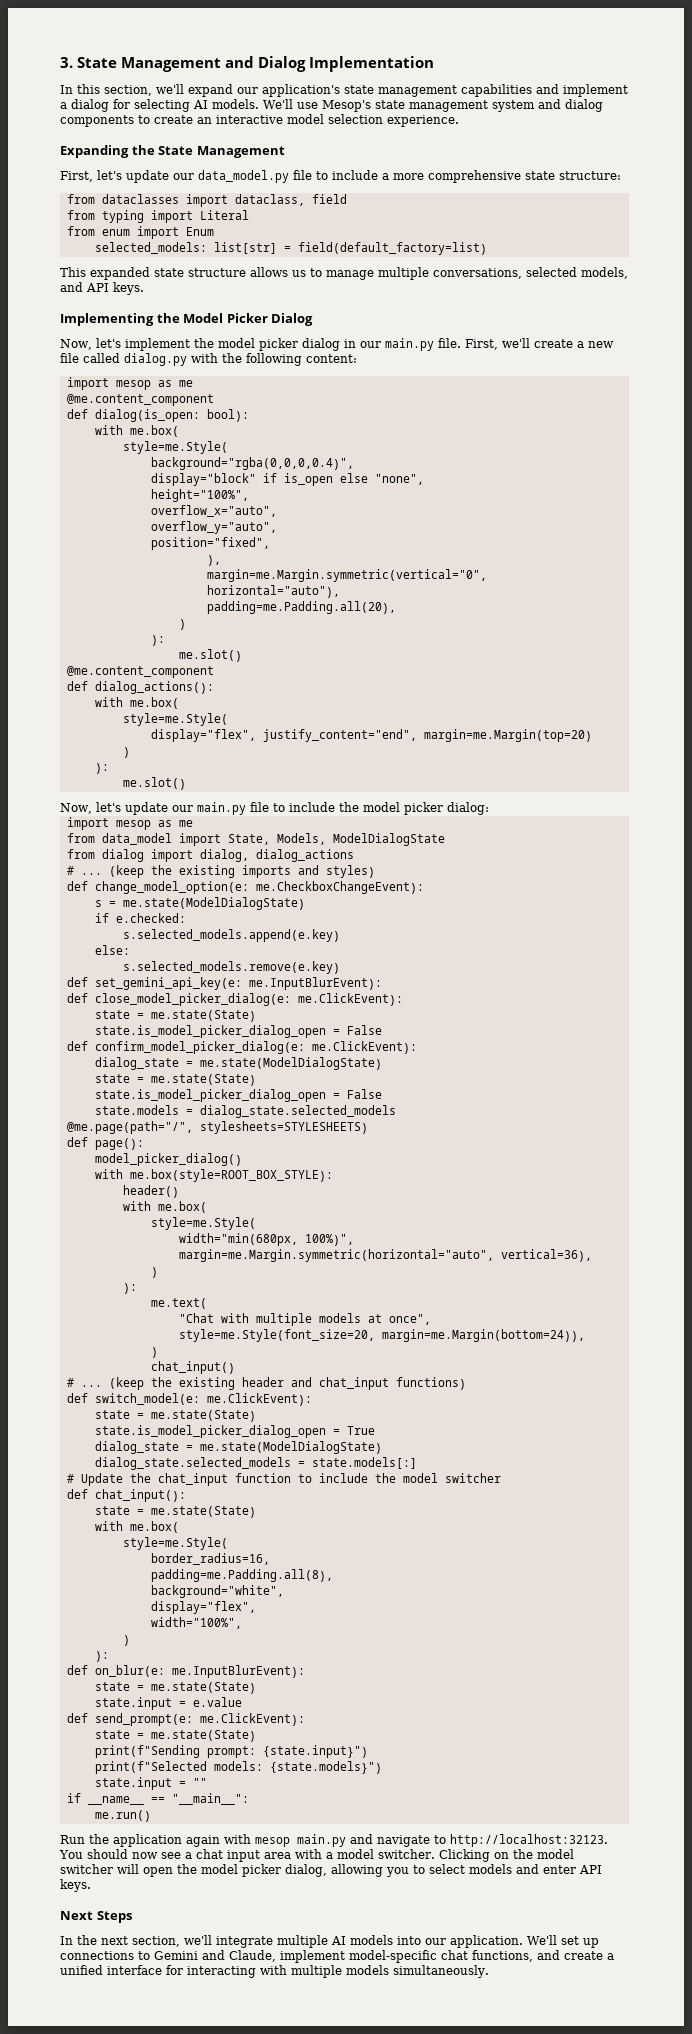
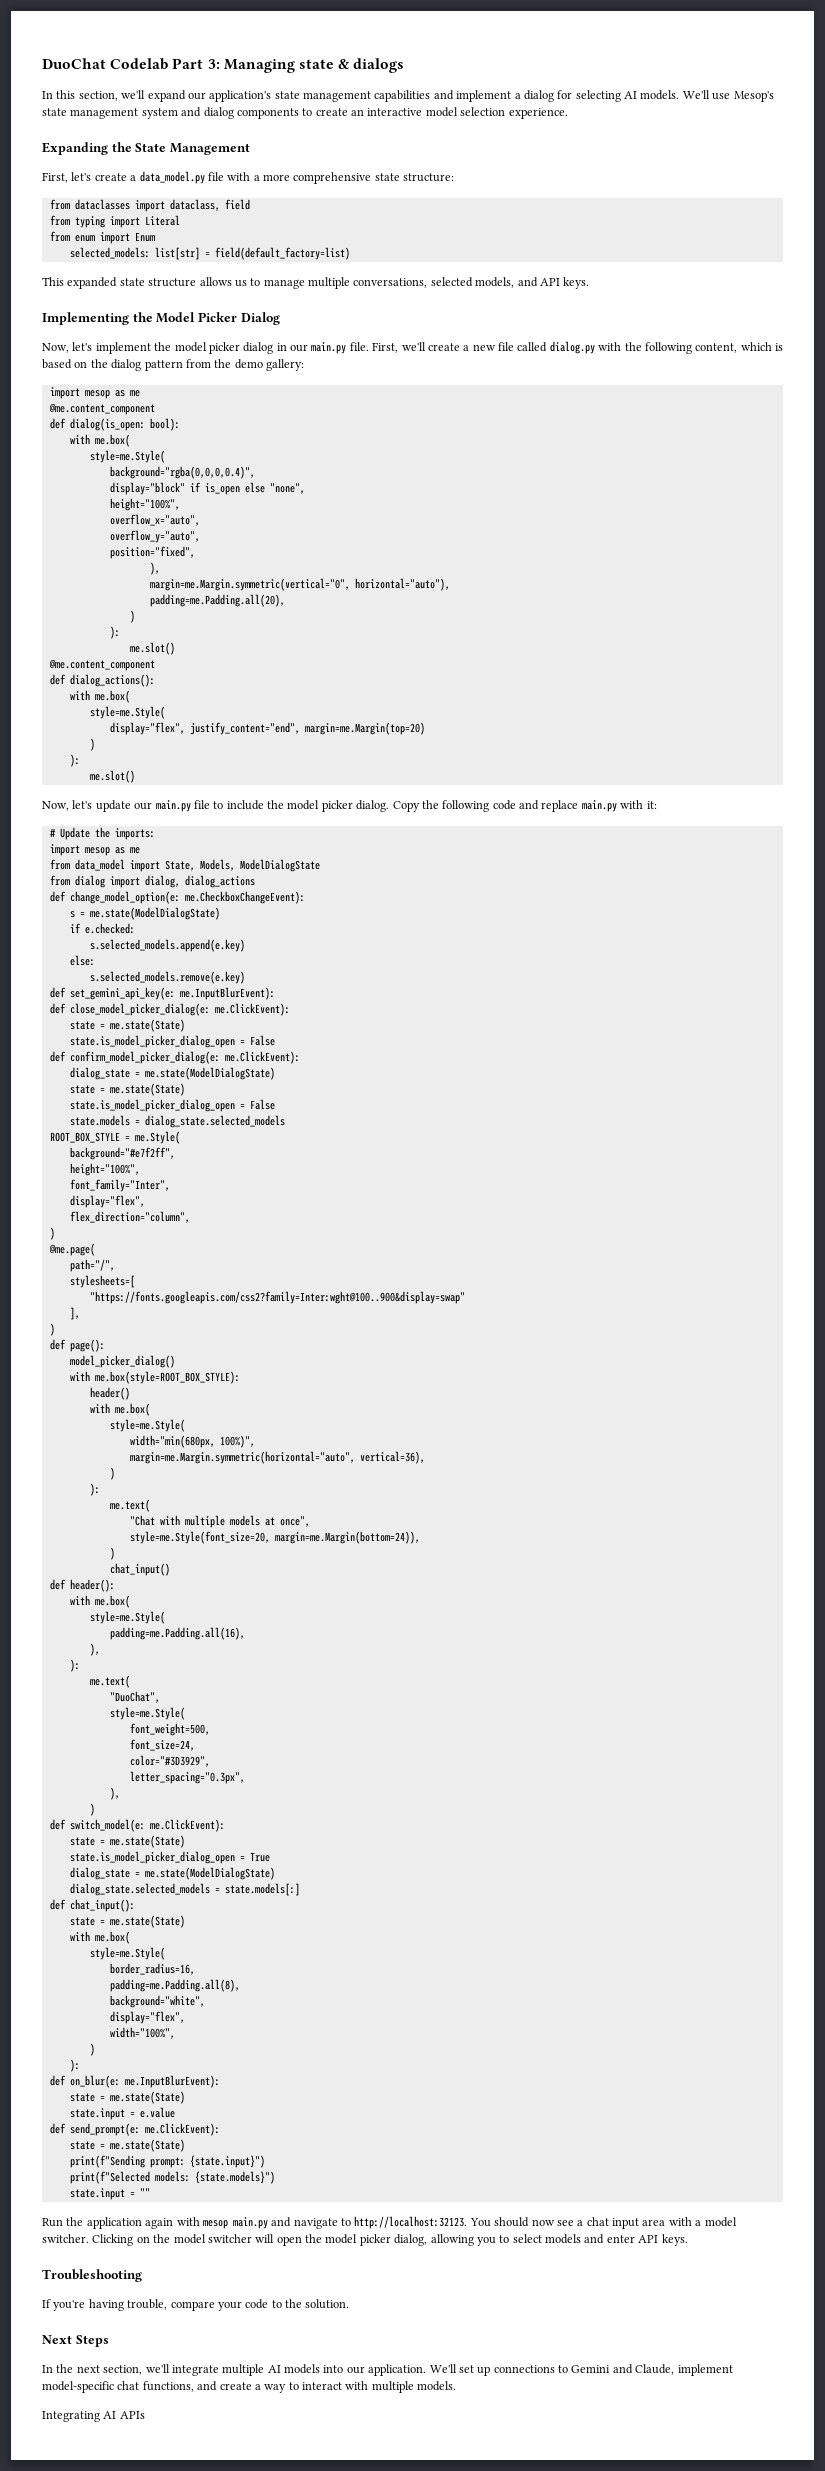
- 3. State Management and Dialog Implementation
+ DuoChat Codelab Part 3: Managing state & dialogs
- First, let's update our data_model.py file to include a more comprehensive state structure:
+ First, let's create a data_model.py file with a more comprehensive state structure:
- First, we'll create a new file called dialog.py with the following content:
+ First, we'll create a new file called dialog.py with the following content, which is based on the dialog pattern from the demo gallery:
- Now, let's update our main.py file to include the model picker dialog:
+ Now, let's update our main.py file to include the model picker dialog. Copy the following code and replace main.py with it:
+ # Update the imports:
- # ... (keep the existing imports and styles)
- @me.page(path="/", stylesheets=STYLESHEETS)
+ ROOT_BOX_STYLE = me.Style(
+ background="#e7f2ff",
+ height="100%",
+ font_family="Inter",
+ display="flex",
+ flex_direction="column",
+ )
+ @me.page(
+ path="/",
+ stylesheets=[
+ "https://fonts.googleapis.com/css2?family=Inter:wght@100..900&display=swap"
+ ],
+ )
- # ... (keep the existing header and chat_input functions)
+ def header():
+ with me.box(
+ style=me.Style(
+ padding=me.Padding.all(16),
+ ),
+ ):
+ me.text(
+ "DuoChat",
+ style=me.Style(
+ font_weight=500,
+ font_size=24,
+ color="#3D3929",
+ letter_spacing="0.3px",
+ ),
+ )
- # Update the chat_input function to include the model switcher
- if __name__ == "__main__":
- me.run()
+ Troubleshooting
+ If you're having trouble, compare your code to the solution.
- We'll set up connections to Gemini and Claude, implement model-specific chat functions, and create a unified interface for interacting with multiple models simultaneously.
+ We'll set up connections to Gemini and Claude, implement model-specific chat functions, and create a way to interact with multiple models.
+ Integrating AI APIs

